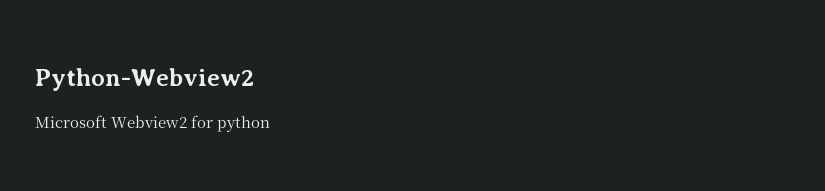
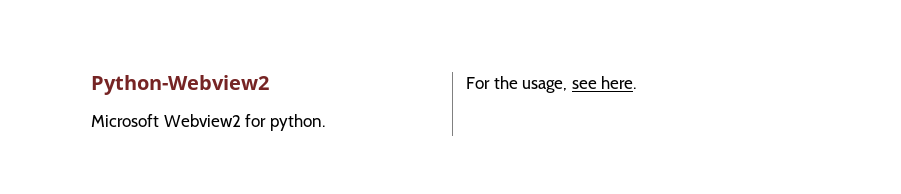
- Microsoft Webview2 for python
+ Microsoft Webview2 for python.
+ For the usage, see here.

